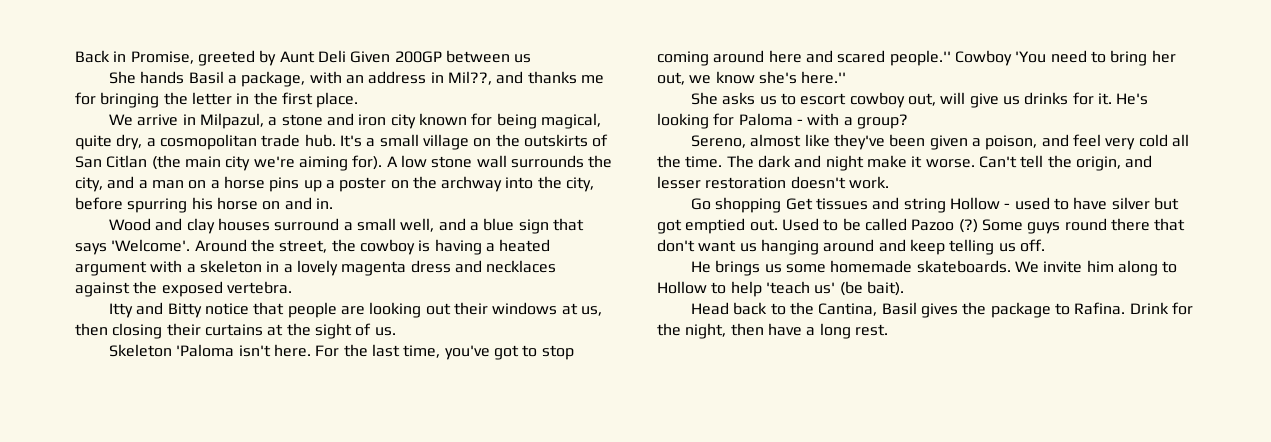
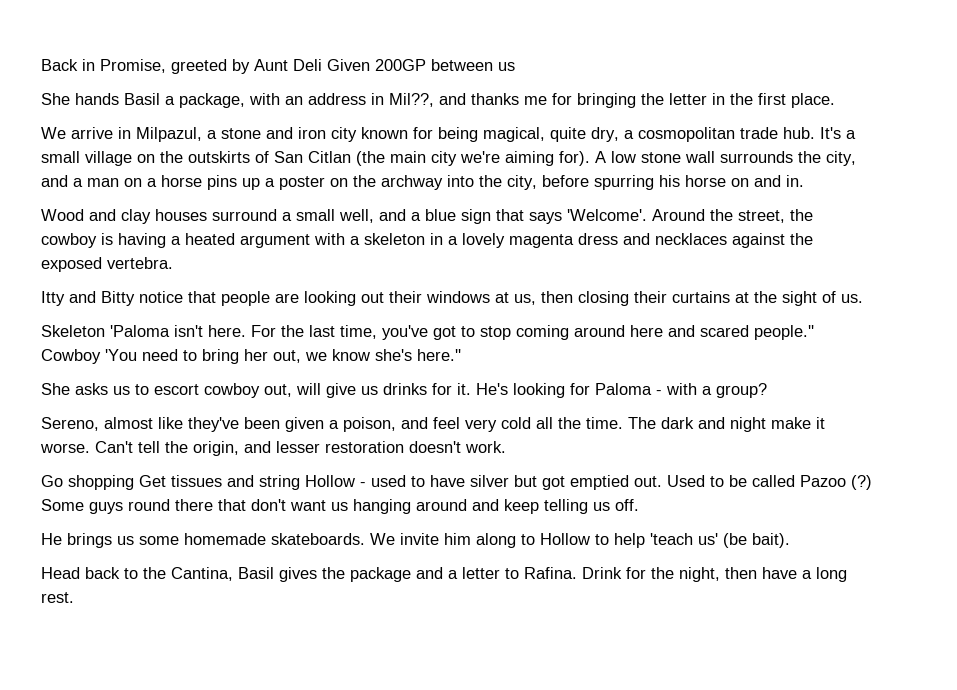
- Head back to the Cantina, Basil gives the package to Rafina.
+ Head back to the Cantina, Basil gives the package and a letter to Rafina.

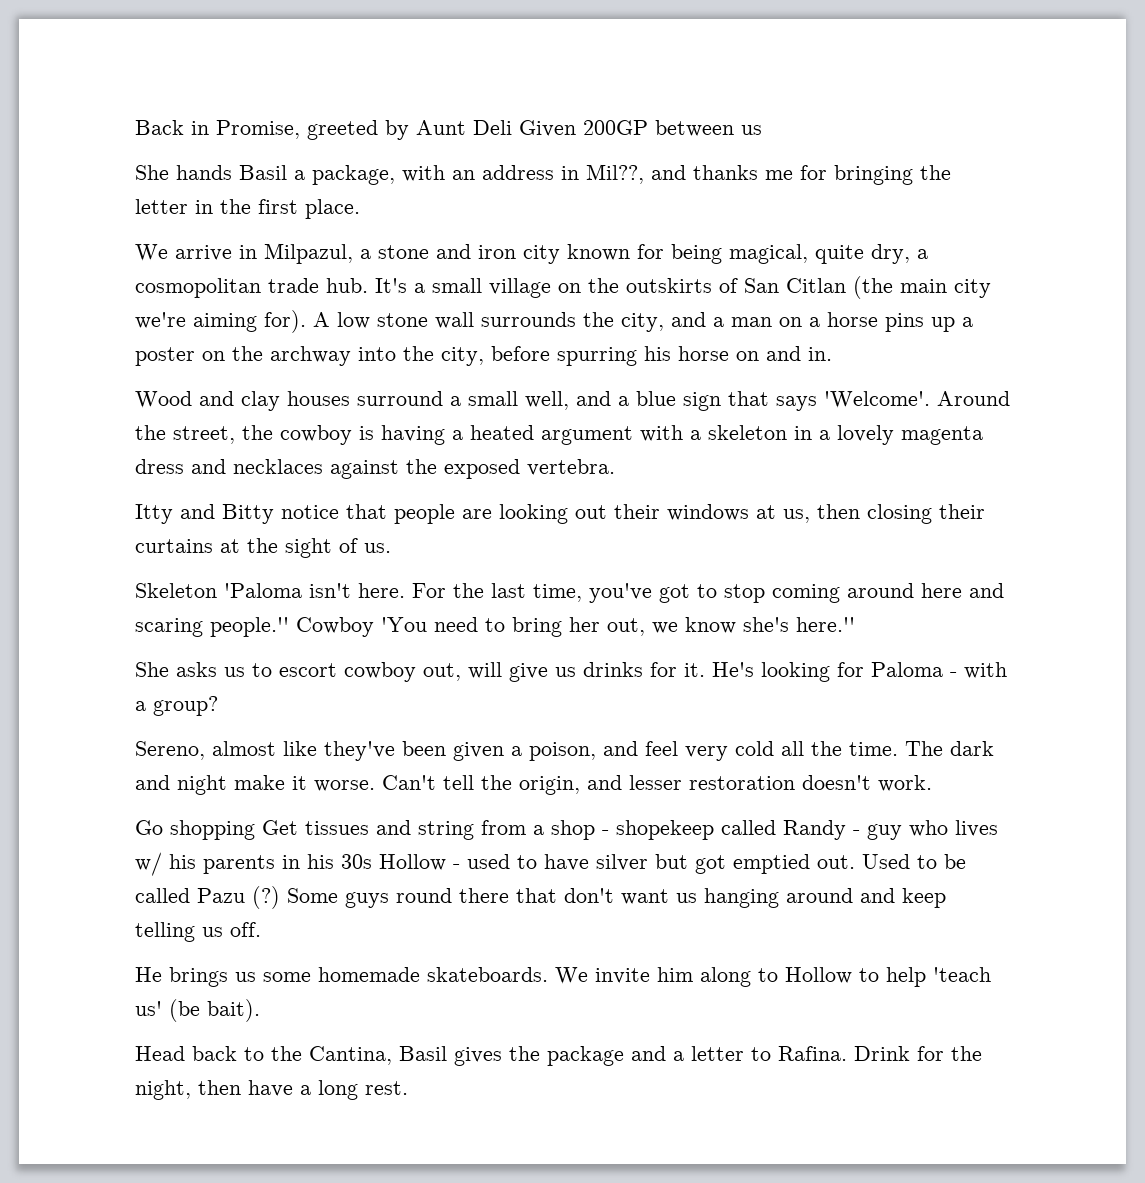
- For the last time, you've got to stop coming around here and scared people.''
+ For the last time, you've got to stop coming around here and scaring people.''
- Go shopping Get tissues and string Hollow - used to have silver but got emptied out.
+ Go shopping Get tissues and string from a shop - shopekeep called Randy - guy who lives w/ his parents in his 30s Hollow - used to have silver but got emptied out.
- Used to be called Pazoo (?)
+ Used to be called Pazu (?)

